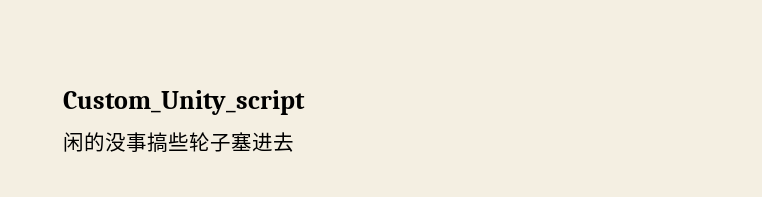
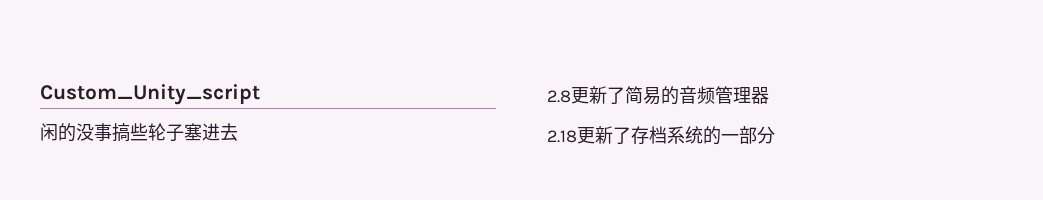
+ 2.8更新了简易的音频管理器
+ 2.18更新了存档系统的一部分

